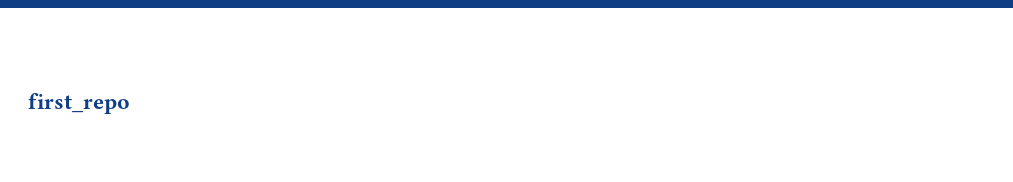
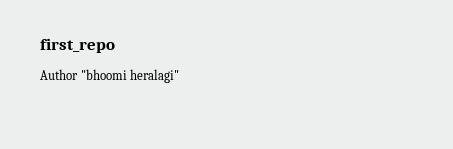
+ Author "bhoomi heralagi"

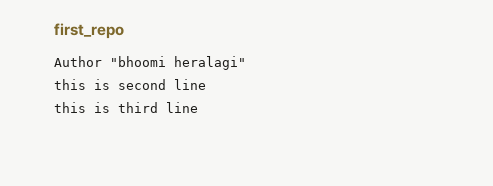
+ this is second line
+ this is third line

